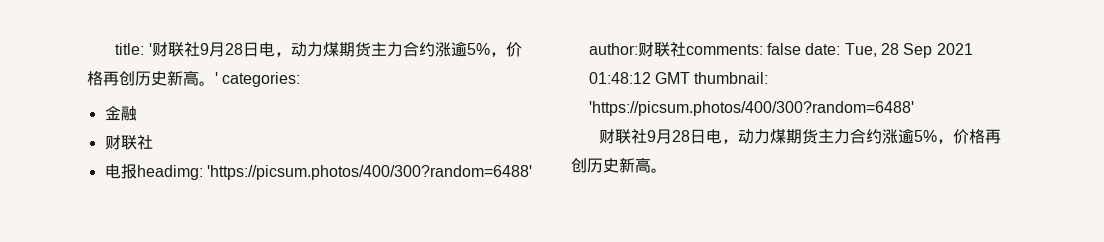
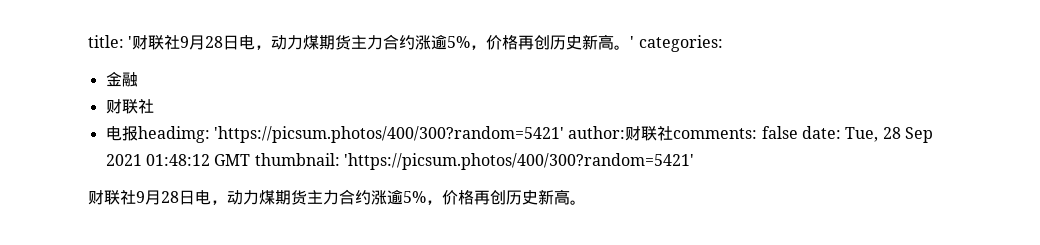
- 电报headimg: 'https://picsum.photos/400/300?random=6488' author:财联社comments: false date: Tue, 28 Sep 2021 01:48:12 GMT thumbnail: 'https://picsum.photos/400/300?random=6488'
+ 电报headimg: 'https://picsum.photos/400/300?random=5421' author:财联社comments: false date: Tue, 28 Sep 2021 01:48:12 GMT thumbnail: 'https://picsum.photos/400/300?random=5421'

